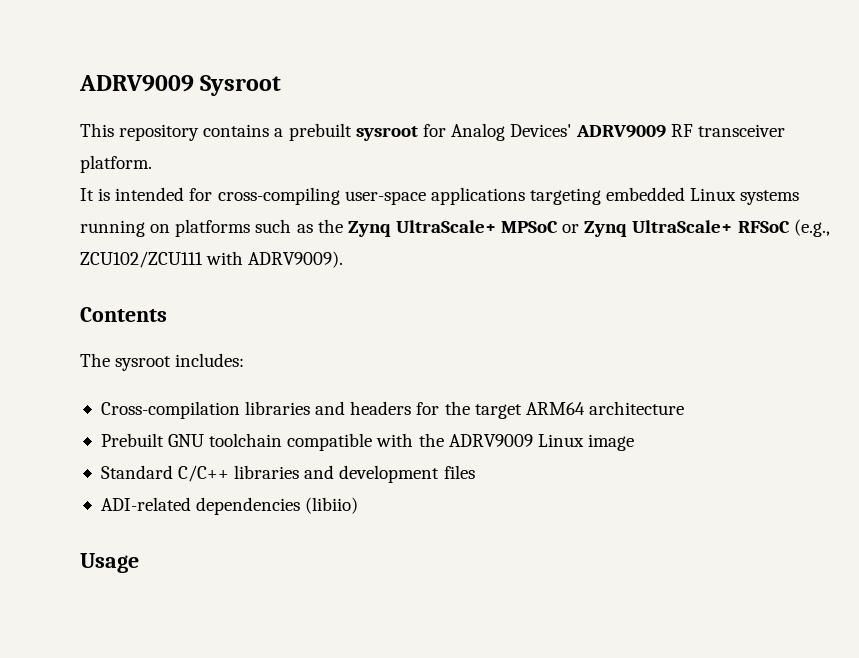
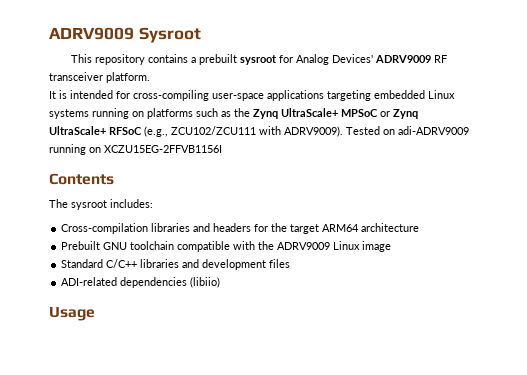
+ Tested on adi-ADRV9009 running on XCZU15EG-2FFVB1156I

